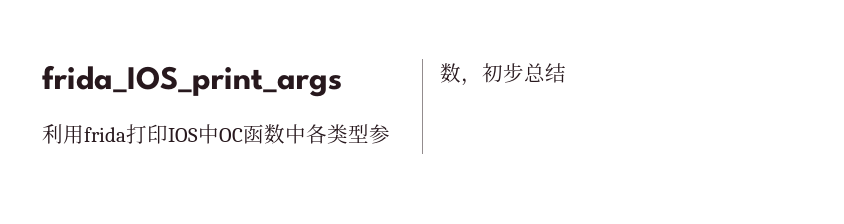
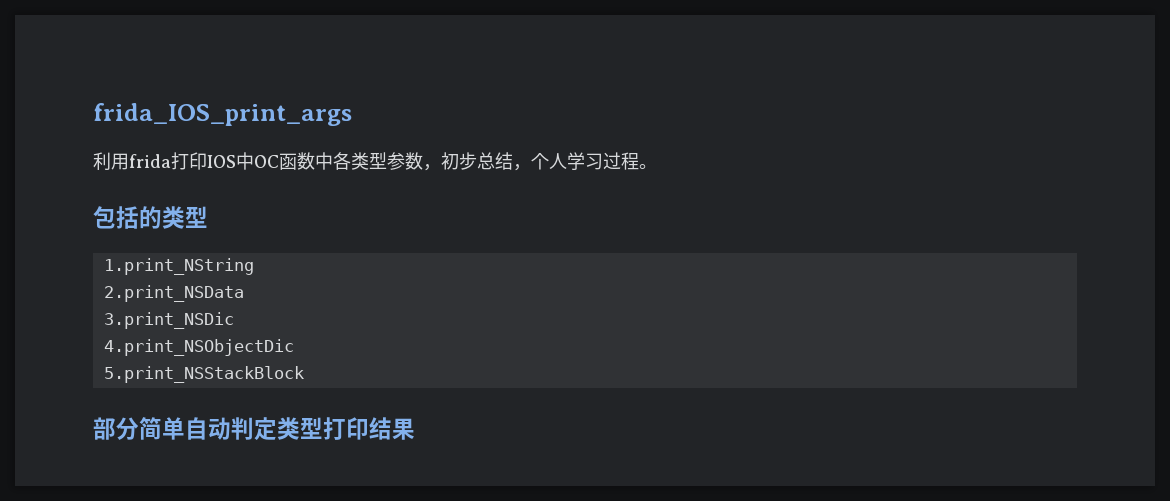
- 利用frida打印IOS中OC函数中各类型参数，初步总结
+ 利用frida打印IOS中OC函数中各类型参数，初步总结，个人学习过程。
+ 包括的类型
+ 1.print_NString
+ 2.print_NSData
+ 3.print_NSDic
+ 4.print_NSObjectDic
+ 5.print_NSStackBlock
+ 部分简单自动判定类型打印结果

